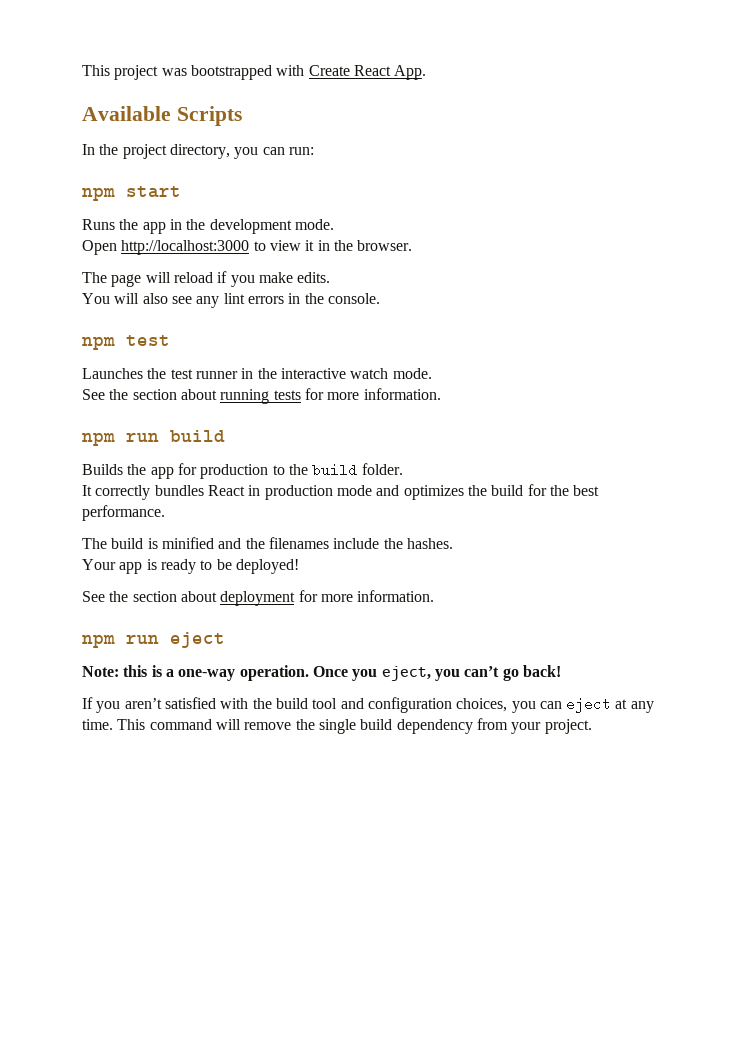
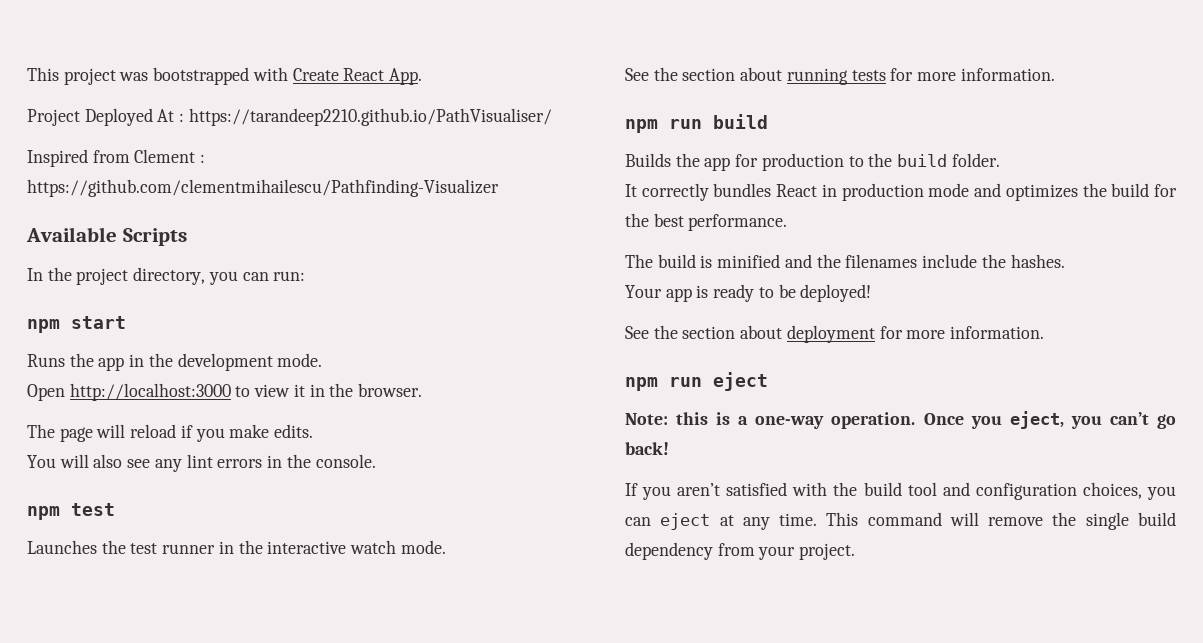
+ Project Deployed At : https://tarandeep2210.github.io/PathVisualiser/
+ Inspired from Clement : https://github.com/clementmihailescu/Pathfinding-Visualizer

